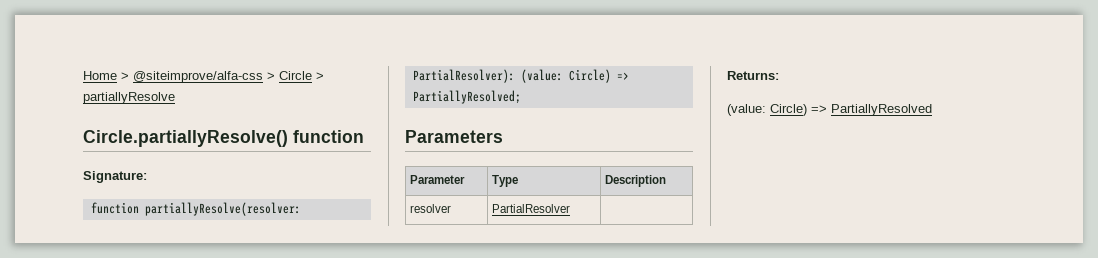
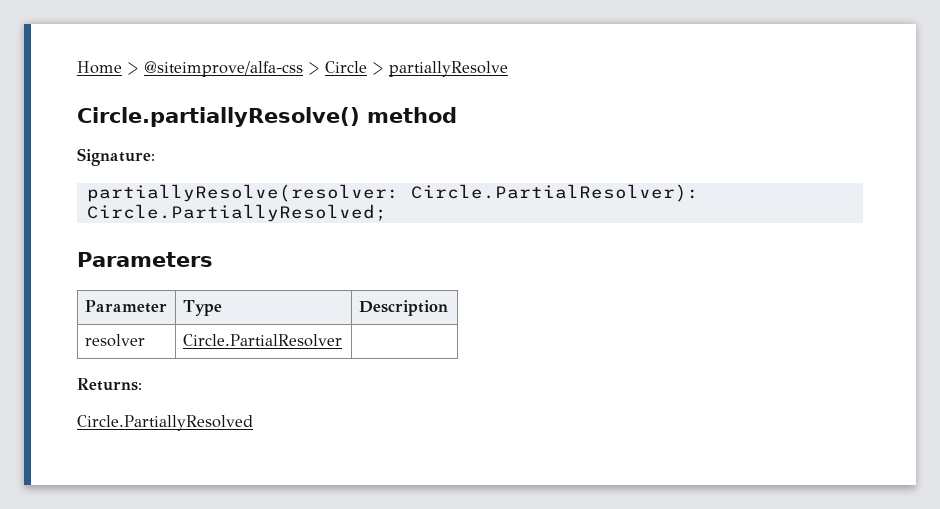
- Circle.partiallyResolve() function
+ Circle.partiallyResolve() method
- function partiallyResolve(resolver: PartialResolver): (value: Circle) => PartiallyResolved;
+ partiallyResolve(resolver: Circle.PartialResolver): Circle.PartiallyResolved;
- resolver | PartialResolver |
+ resolver | Circle.PartialResolver |
- (value: Circle) => PartiallyResolved
+ Circle.PartiallyResolved

